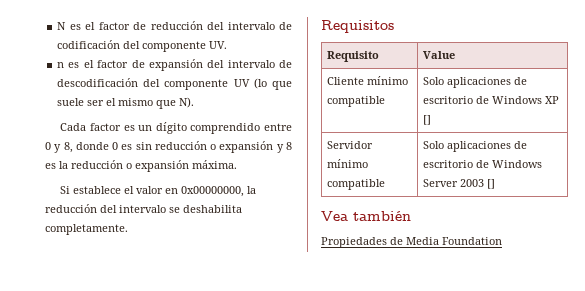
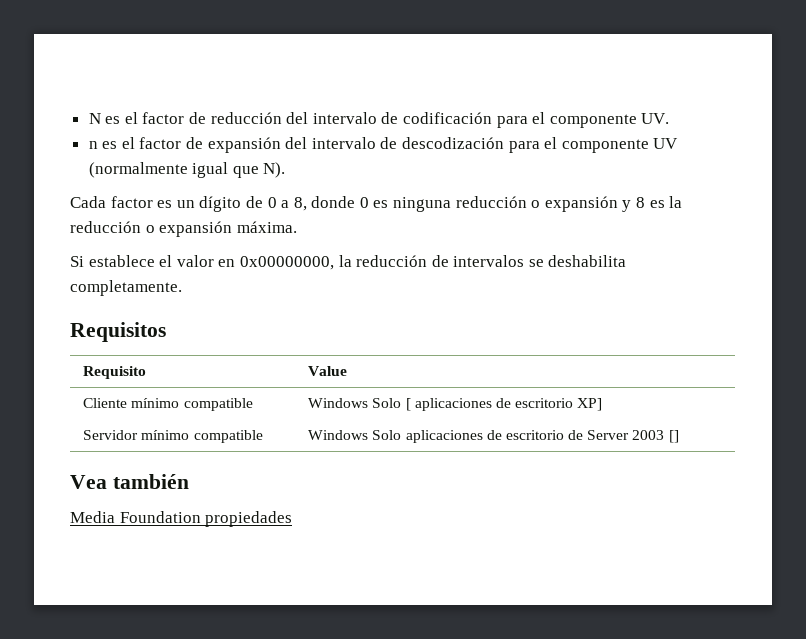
- N es el factor de reducción del intervalo de codificación del componente UV.
+ N es el factor de reducción del intervalo de codificación para el componente UV.
- n es el factor de expansión del intervalo de descodificación del componente UV (lo que suele ser el mismo que N).
+ n es el factor de expansión del intervalo de descodización para el componente UV (normalmente igual que N).
- Cada factor es un dígito comprendido entre 0 y 8, donde 0 es sin reducción o expansión y 8 es la reducción o expansión máxima.
+ Cada factor es un dígito de 0 a 8, donde 0 es ninguna reducción o expansión y 8 es la reducción o expansión máxima.
- Si establece el valor en 0x00000000, la reducción del intervalo se deshabilita completamente.
+ Si establece el valor en 0x00000000, la reducción de intervalos se deshabilita completamente.
- Cliente mínimo compatible | Solo aplicaciones de escritorio de Windows XP []
- Servidor mínimo compatible | Solo aplicaciones de escritorio de Windows Server 2003 []
+ Cliente mínimo compatible | Windows Solo [ aplicaciones de escritorio XP]
+ Servidor mínimo compatible | Windows Solo aplicaciones de escritorio de Server 2003 []
- Propiedades de Media Foundation
+ Media Foundation propiedades

